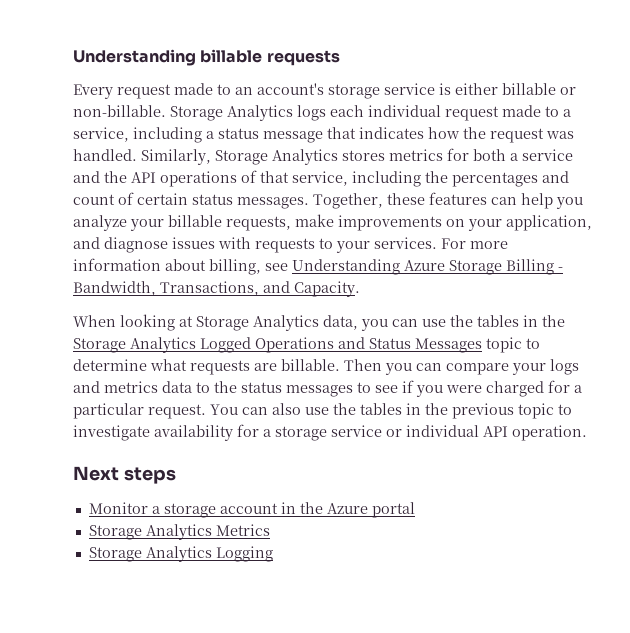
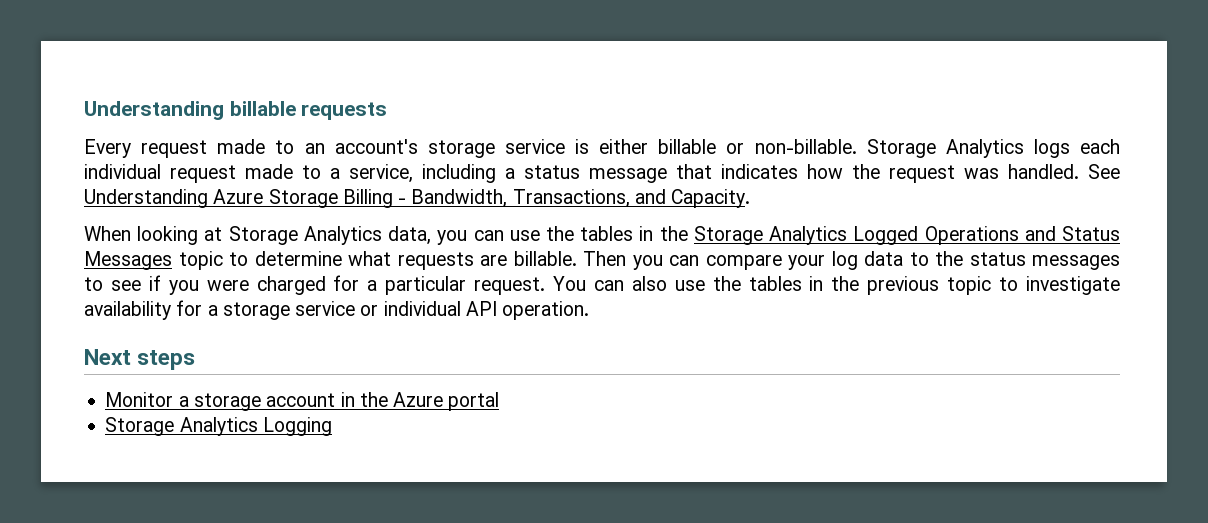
- Similarly, Storage Analytics stores metrics for both a service and the API operations of that service, including the percentages and count of certain status messages. Together, these features can help you analyze your billable requests, make improvements on your application, and diagnose issues with requests to your services. For more information about billing, see Understanding Azure Storage Billing - Bandwidth, Transactions, and Capacity.
+ See Understanding Azure Storage Billing - Bandwidth, Transactions, and Capacity.
- Then you can compare your logs and metrics data to the status messages to see if you were charged for a particular request.
+ Then you can compare your log data to the status messages to see if you were charged for a particular request.
- Storage Analytics Metrics

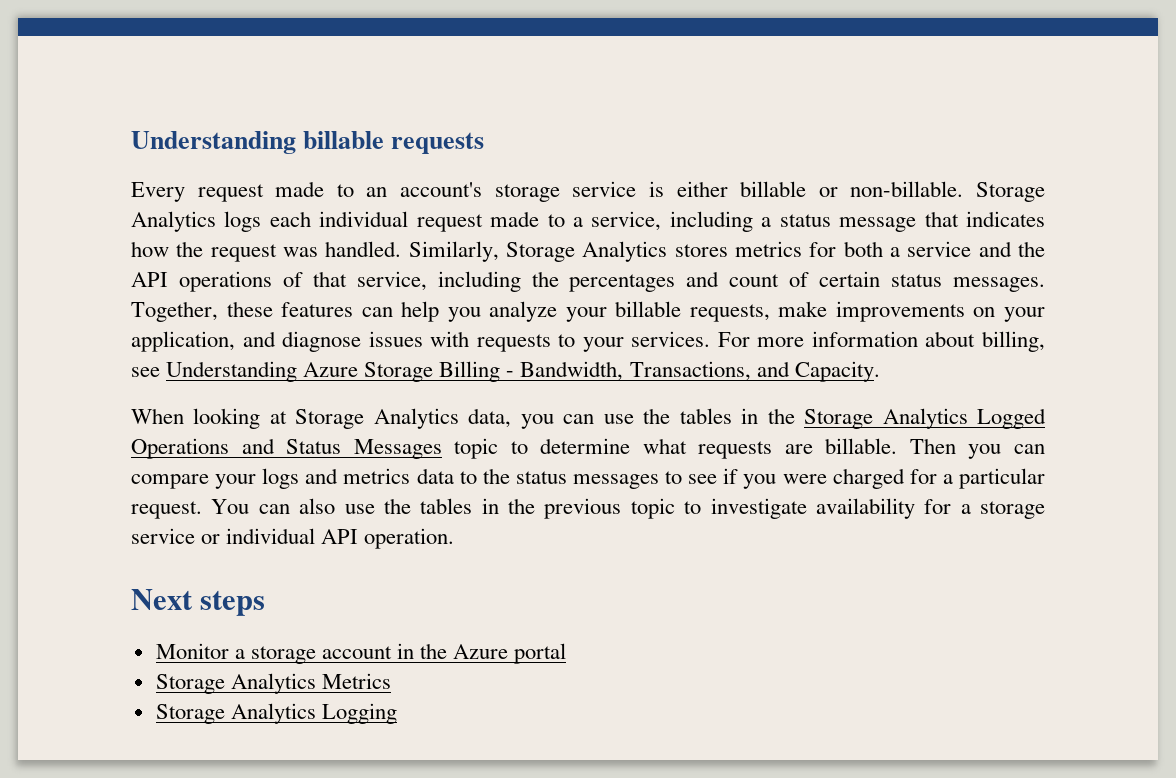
- See Understanding Azure Storage Billing - Bandwidth, Transactions, and Capacity.
+ Similarly, Storage Analytics stores metrics for both a service and the API operations of that service, including the percentages and count of certain status messages. Together, these features can help you analyze your billable requests, make improvements on your application, and diagnose issues with requests to your services. For more information about billing, see Understanding Azure Storage Billing - Bandwidth, Transactions, and Capacity.
- Then you can compare your log data to the status messages to see if you were charged for a particular request.
+ Then you can compare your logs and metrics data to the status messages to see if you were charged for a particular request.
+ Storage Analytics Metrics

